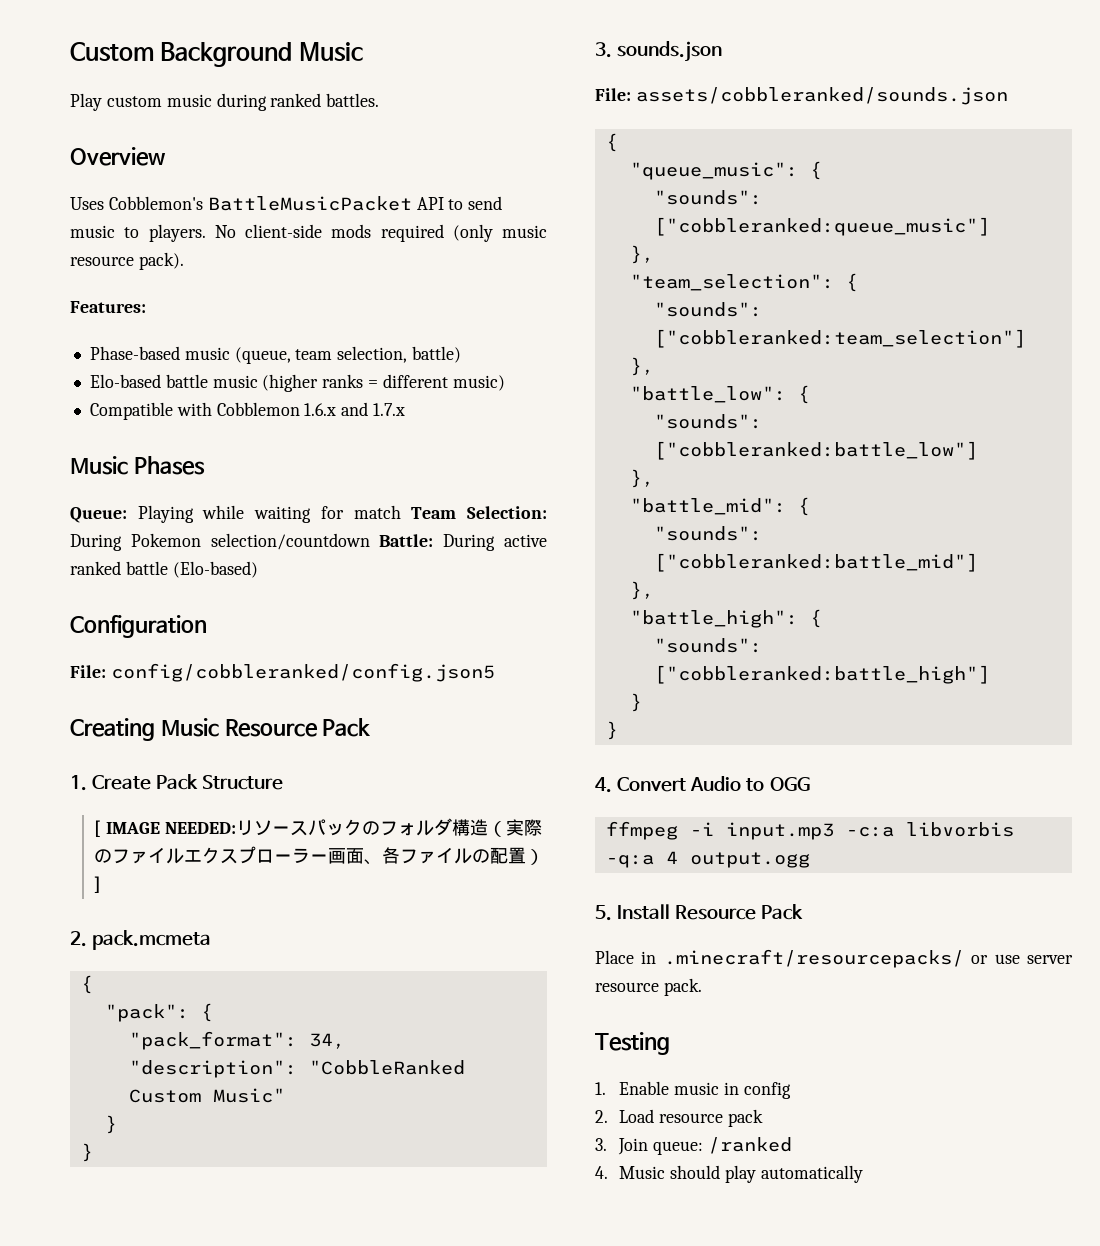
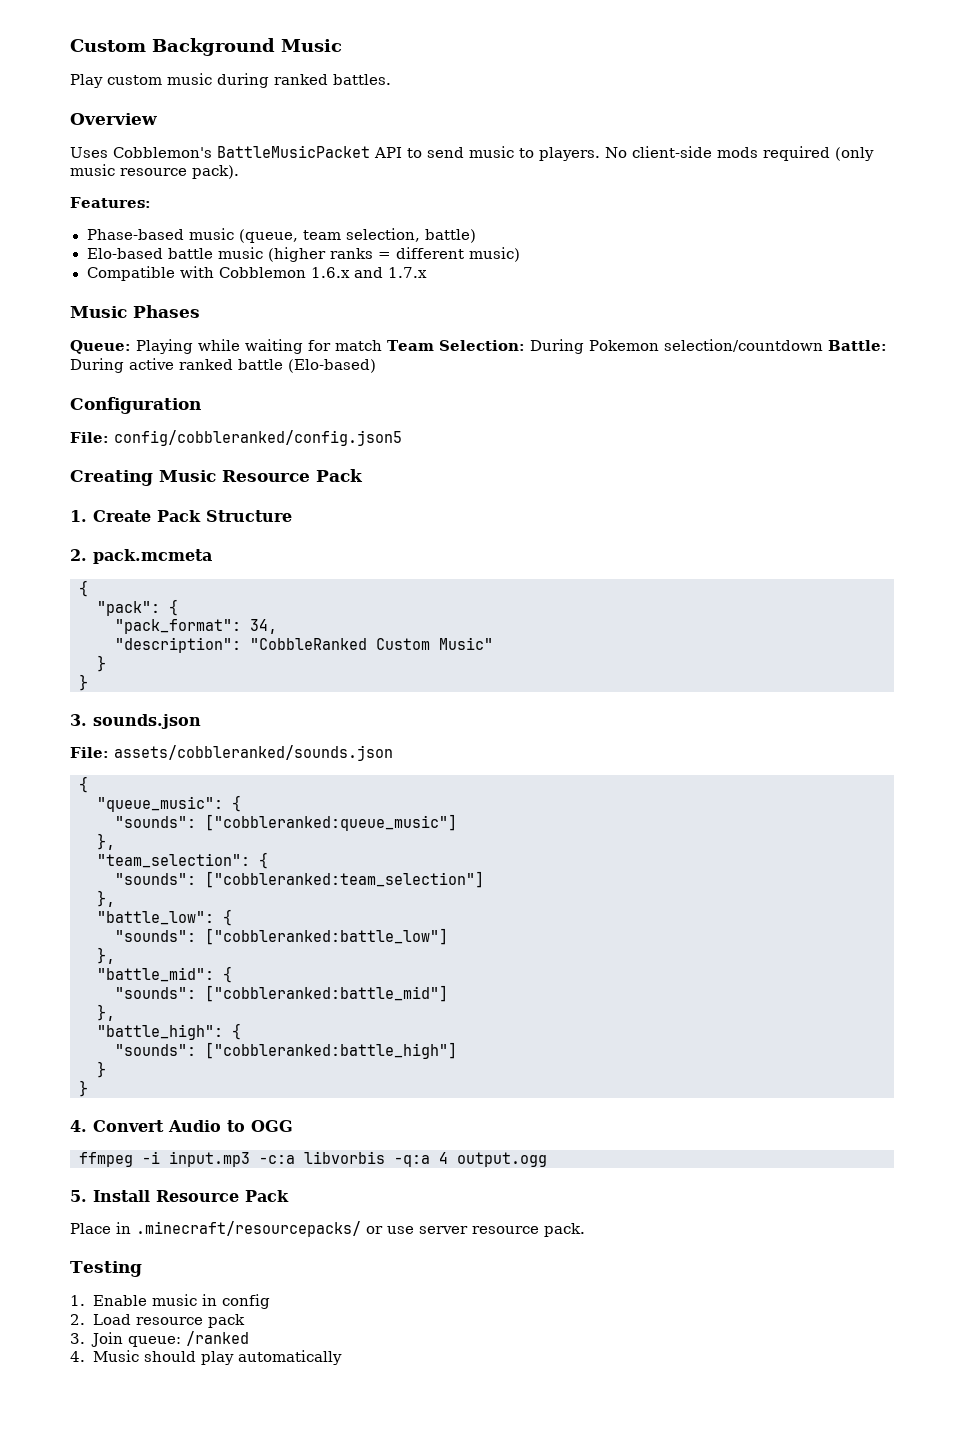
- [ IMAGE NEEDED:リソースパックのフォルダ構造（実際のファイルエクスプローラー画面、各ファイルの配置）]

